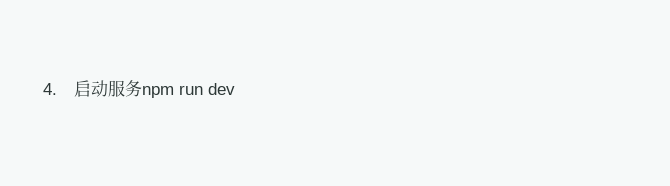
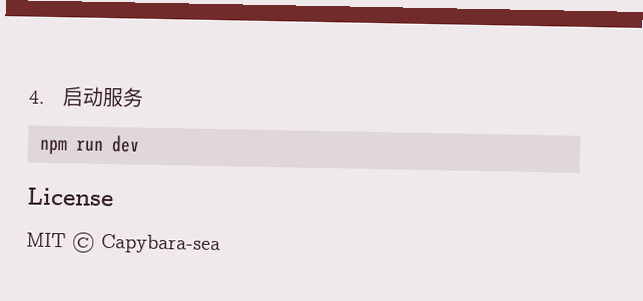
- 4.启动服务npm run dev
+ 4.启动服务
+ npm run dev
+ License
+ MIT © Capybara-sea

